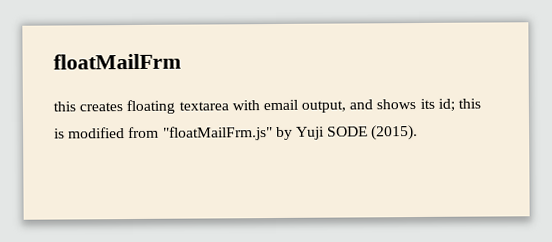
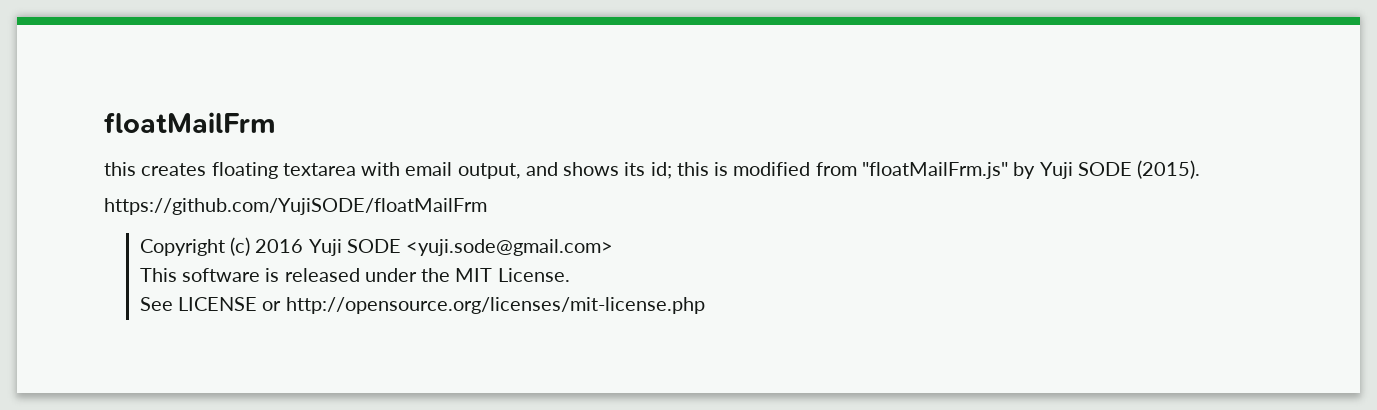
+ https://github.com/YujiSODE/floatMailFrm
+ Copyright (c) 2016 Yuji SODE <yuji.sode@gmail.com>
+ This software is released under the MIT License.
+ See LICENSE or http://opensource.org/licenses/mit-license.php

